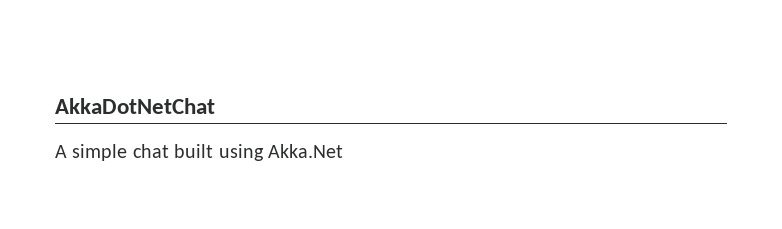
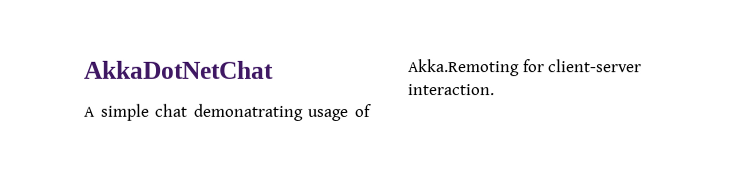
- A simple chat built using Akka.Net
+ A simple chat demonatrating usage of Akka.Remoting for client-server interaction.

